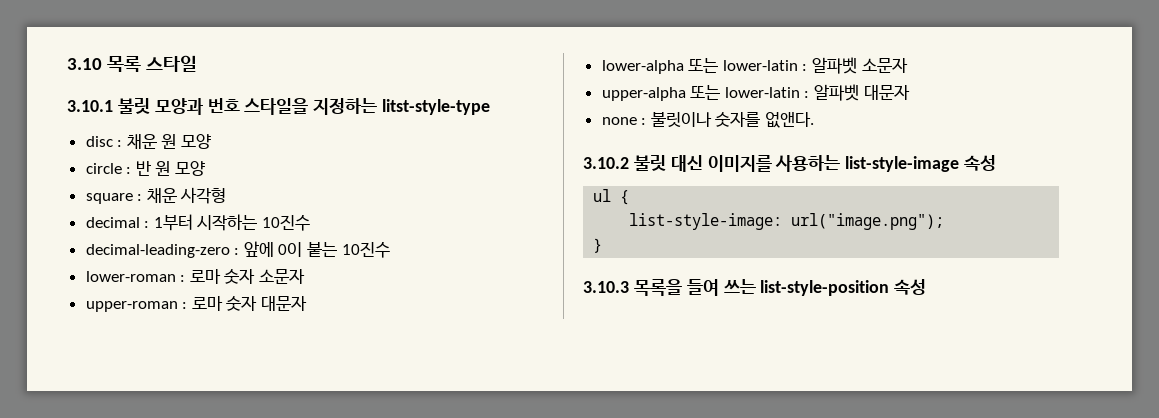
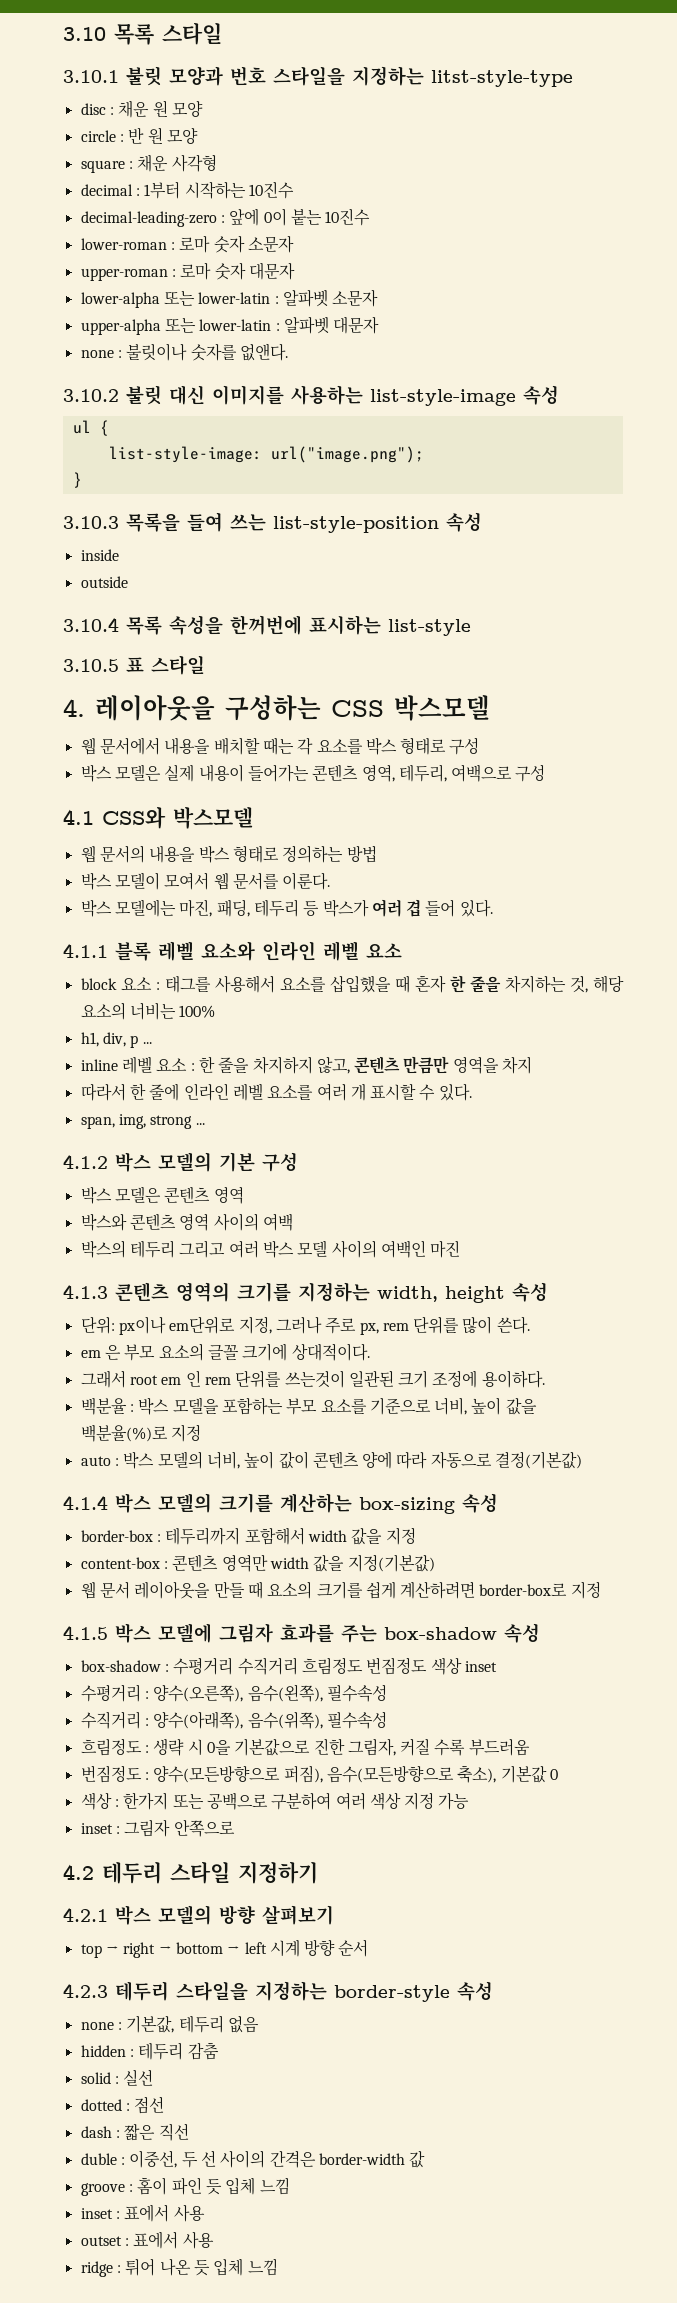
+ inside
+ outside
+ 3.10.4 목록 속성을 한꺼번에 표시하는 list-style
+ 3.10.5 표 스타일
+ 4. 레이아웃을 구성하는 CSS 박스모델
+ 웹 문서에서 내용을 배치할 때는 각 요소를 박스 형태로 구성
+ 박스 모델은 실제 내용이 들어가는 콘텐츠 영역, 테두리, 여백으로 구성
+ 4.1 CSS와 박스모델
+ 웹 문서의 내용을 박스 형태로 정의하는 방법
+ 박스 모델이 모여서 웹 문서를 이룬다.
+ 박스 모델에는 마진, 패딩, 테두리 등 박스가 여러 겹 들어 있다.
+ 4.1.1 블록 레벨 요소와 인라인 레벨 요소
+ block 요소 : 태그를 사용해서 요소를 삽입했을 때 혼자 한 줄을 차지하는 것, 해당 요소의 너비는 100%
+ h1, div, p ...
+ inline 레벨 요소 : 한 줄을 차지하지 않고, 콘텐츠 만큼만 영역을 차지
+ 따라서 한 줄에 인라인 레벨 요소를 여러 개 표시할 수 있다.
+ span, img, strong ...
+ 4.1.2 박스 모델의 기본 구성
+ 박스 모델은 콘텐츠 영역
+ 박스와 콘텐츠 영역 사이의 여백
+ 박스의 테두리 그리고 여러 박스 모델 사이의 여백인 마진
+ 4.1.3 콘텐츠 영역의 크기를 지정하는 width, height 속성
+ 단위: px이나 em단위로 지정, 그러나 주로 px, rem 단위를 많이 쓴다.
+ em 은 부모 요소의 글꼴 크기에 상대적이다.
+ 그래서 root em 인 rem 단위를 쓰는것이 일관된 크기 조정에 용이하다.
+ 백분율 : 박스 모델을 포함하는 부모 요소를 기준으로 너비, 높이 값을 백분율(%)로 지정
+ auto : 박스 모델의 너비, 높이 값이 콘텐츠 양에 따라 자동으로 결정(기본값)
+ 4.1.4 박스 모델의 크기를 계산하는 box-sizing 속성
+ border-box : 테두리까지 포함해서 width 값을 지정
+ content-box : 콘텐츠 영역만 width 값을 지정(기본값)
+ 웹 문서 레이아웃을 만들 때 요소의 크기를 쉽게 계산하려면 border-box로 지정
+ 4.1.5 박스 모델에 그림자 효과를 주는 box-shadow 속성
+ box-shadow : 수평거리 수직거리 흐림정도 번짐정도 색상 inset
+ 수평거리 : 양수(오른쪽), 음수(왼쪽), 필수속성
+ 수직거리 : 양수(아래쪽), 음수(위쪽), 필수속성
+ 흐림정도 : 생략 시 0을 기본값으로 진한 그림자, 커질 수록 부드러움
+ 번짐정도 : 양수(모든방향으로 퍼짐), 음수(모든방향으로 축소), 기본값 0
+ 색상 : 한가지 또는 공백으로 구분하여 여러 색상 지정 가능
+ inset : 그림자 안쪽으로
+ 4.2 테두리 스타일 지정하기
+ 4.2.1 박스 모델의 방향 살펴보기
+ top → right → bottom → left 시계 방향 순서
+ 4.2.3 테두리 스타일을 지정하는 border-style 속성
+ none : 기본값, 테두리 없음
+ hidden : 테두리 감춤
+ solid : 실선
+ dotted : 점선
+ dash : 짧은 직선
+ duble : 이중선, 두 선 사이의 간격은 border-width 값
+ groove : 홈이 파인 듯 입체 느낌
+ inset : 표에서 사용
+ outset : 표에서 사용
+ ridge : 튀어 나온 듯 입체 느낌

